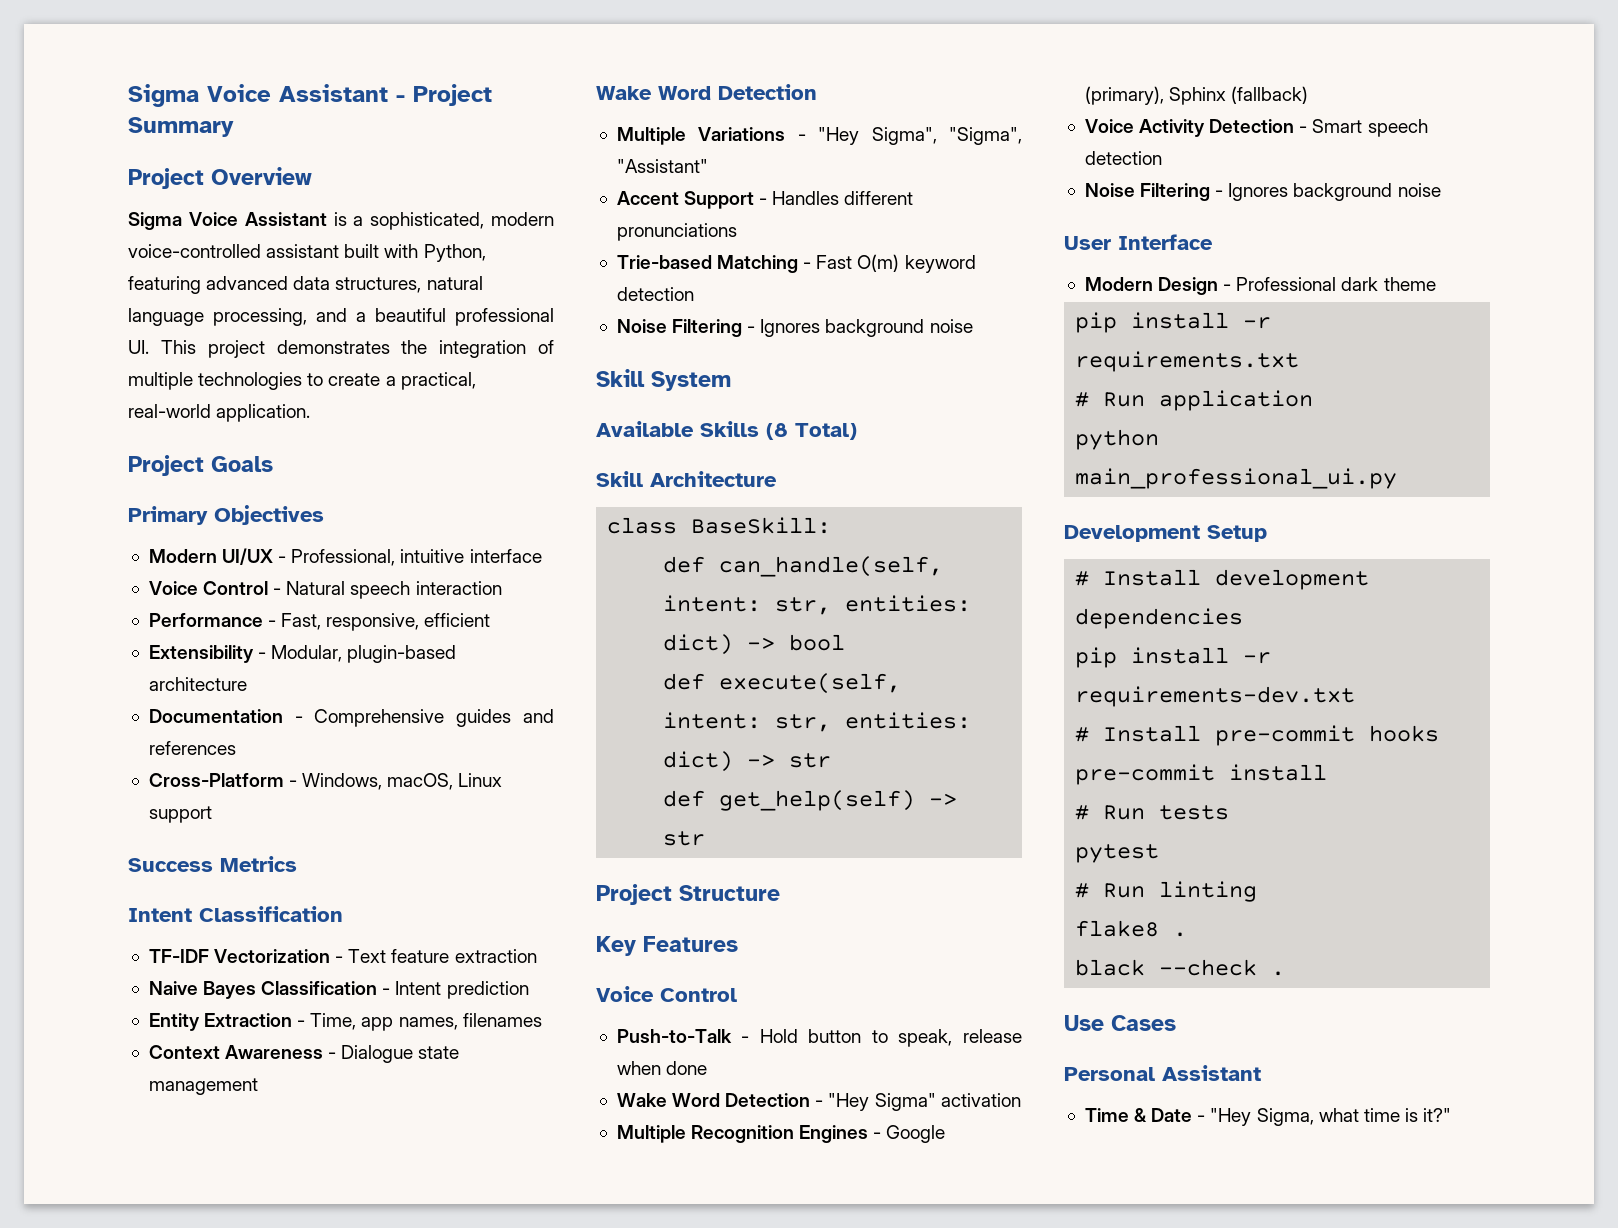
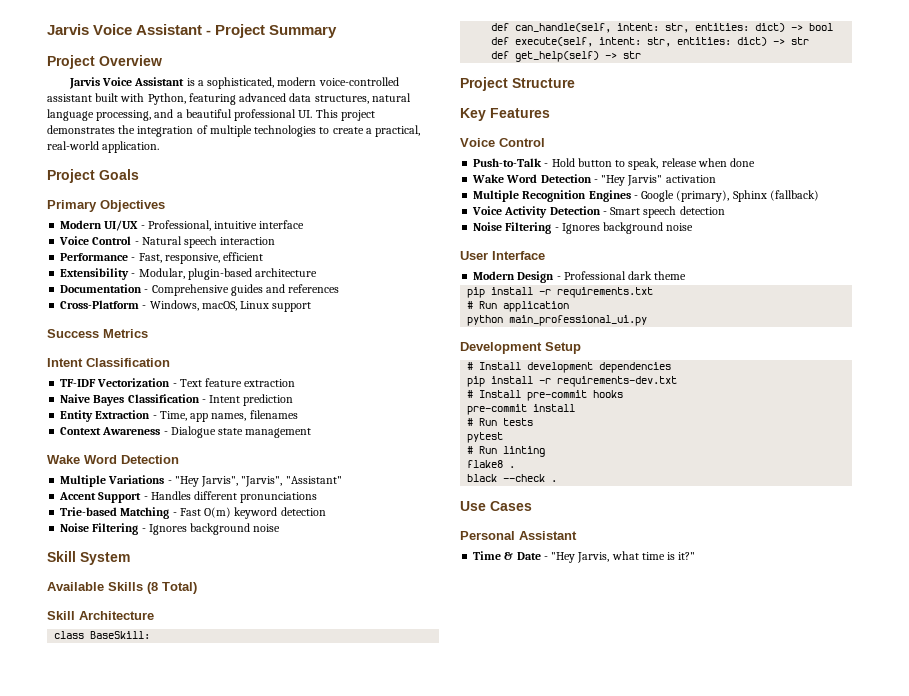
- Sigma Voice Assistant - Project Summary
+ Jarvis Voice Assistant - Project Summary
- Sigma Voice Assistant is a sophisticated, modern voice-controlled assistant built with Python, featuring advanced data structures, natural language processing, and a beautiful professional UI. This project demonstrates the integration of multiple technologies to create a practical, real-world application.
+ Jarvis Voice Assistant is a sophisticated, modern voice-controlled assistant built with Python, featuring advanced data structures, natural language processing, and a beautiful professional UI. This project demonstrates the integration of multiple technologies to create a practical, real-world application.
- Multiple Variations - "Hey Sigma", "Sigma", "Assistant"
+ Multiple Variations - "Hey Jarvis", "Jarvis", "Assistant"
- Wake Word Detection - "Hey Sigma" activation
+ Wake Word Detection - "Hey Jarvis" activation
- Time & Date - "Hey Sigma, what time is it?"
+ Time & Date - "Hey Jarvis, what time is it?"

